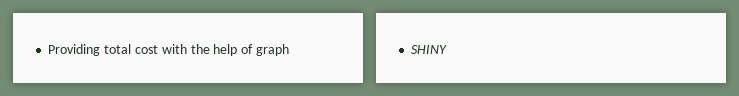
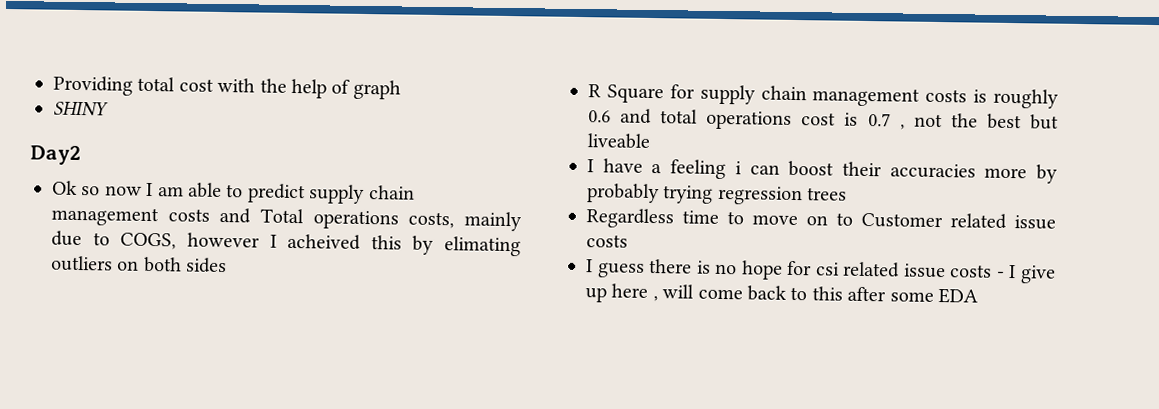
+ Day2
+ Ok so now I am able to predict supply chain management costs and Total operations costs, mainly due to COGS, however I acheived this by elimating outliers on both sides
+ R Square for supply chain management costs is roughly 0.6 and total operations cost is 0.7 , not the best but liveable
+ I have a feeling i can boost their accuracies more by probably trying regression trees
+ Regardless time to move on to Customer related issue costs
+ I guess there is no hope for csi related issue costs - I give up here , will come back to this after some EDA

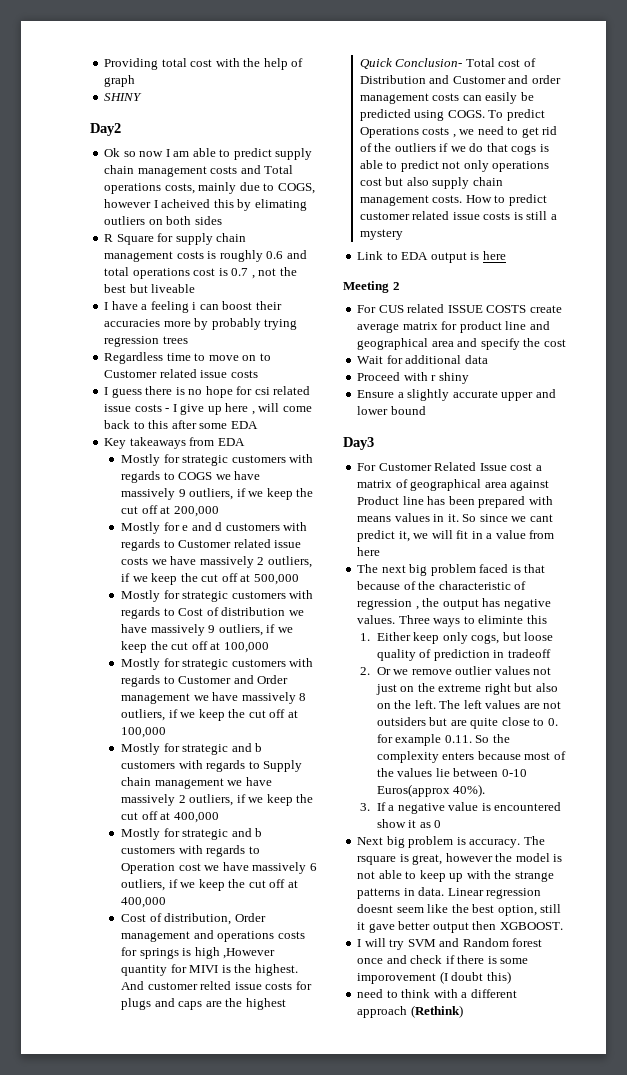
+ Key takeaways from EDA
+ Mostly for strategic customers with regards to COGS we have massively 9 outliers, if we keep the cut off at 200,000
+ Mostly for e and d customers with regards to Customer related issue costs we have massively 2 outliers, if we keep the cut off at 500,000
+ Mostly for strategic customers with regards to Cost of distribution we have massively 9 outliers, if we keep the cut off at 100,000
+ Mostly for strategic customers with regards to Customer and Order management we have massively 8 outliers, if we keep the cut off at 100,000
+ Mostly for strategic and b customers with regards to Supply chain management we have massively 2 outliers, if we keep the cut off at 400,000
+ Mostly for strategic and b customers with regards to Operation cost we have massively 6 outliers, if we keep the cut off at 400,000
+ Cost of distribution, Order management and operations costs for springs is high ,However quantity for MIVI is the highest. And customer relted issue costs for plugs and caps are the highest
+ Quick Conclusion- Total cost of Distribution and Customer and order management costs can easily be predicted using COGS. To predict Operations costs , we need to get rid of the outliers if we do that cogs is able to predict not only operations cost but also supply chain management costs. How to predict customer related issue costs is still a mystery
+ Link to EDA output is here
+ Meeting 2
+ For CUS related ISSUE COSTS create average matrix for product line and geographical area and specify the cost
+ Wait for additional data
+ Proceed with r shiny
+ Ensure a slightly accurate upper and lower bound
+ Day3
+ For Customer Related Issue cost a matrix of geographical area against Product line has been prepared with means values in it. So since we cant predict it, we will fit in a value from here
+ The next big problem faced is that because of the characteristic of regression , the output has negative values. Three ways to eliminte this
+ 1. Either keep only cogs, but loose quality of prediction in tradeoff
+ 2. Or we remove outlier values not just on the extreme right but also on the left. The left values are not outsiders but are quite close to 0. for example 0.11. So the complexity enters because most of the values lie between 0-10 Euros(approx 40%).
+ 3. If a negative value is encountered show it as 0
+ Next big problem is accuracy. The rsquare is great, however the model is not able to keep up with the strange patterns in data. Linear regression doesnt seem like the best option, still it gave better output then XGBOOST.
+ I will try SVM and Random forest once and check if there is some imporovement (I doubt this)
+ need to think with a different approach (Rethink)

